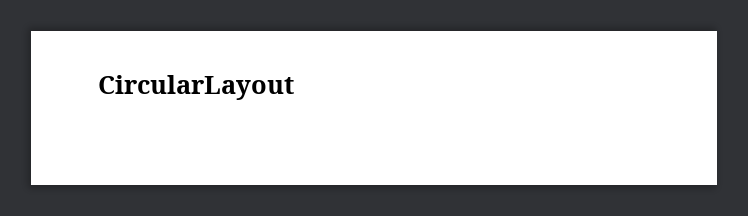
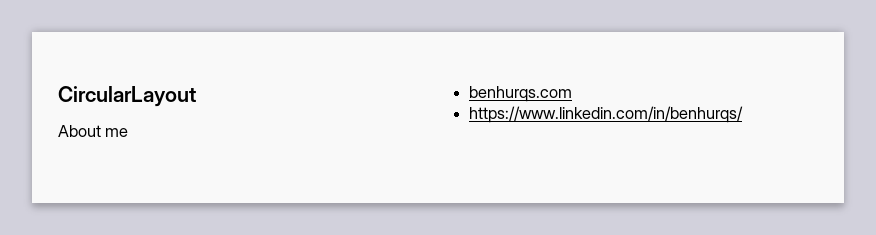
+ About me
+ benhurqs.com
+ https://www.linkedin.com/in/benhurqs/

